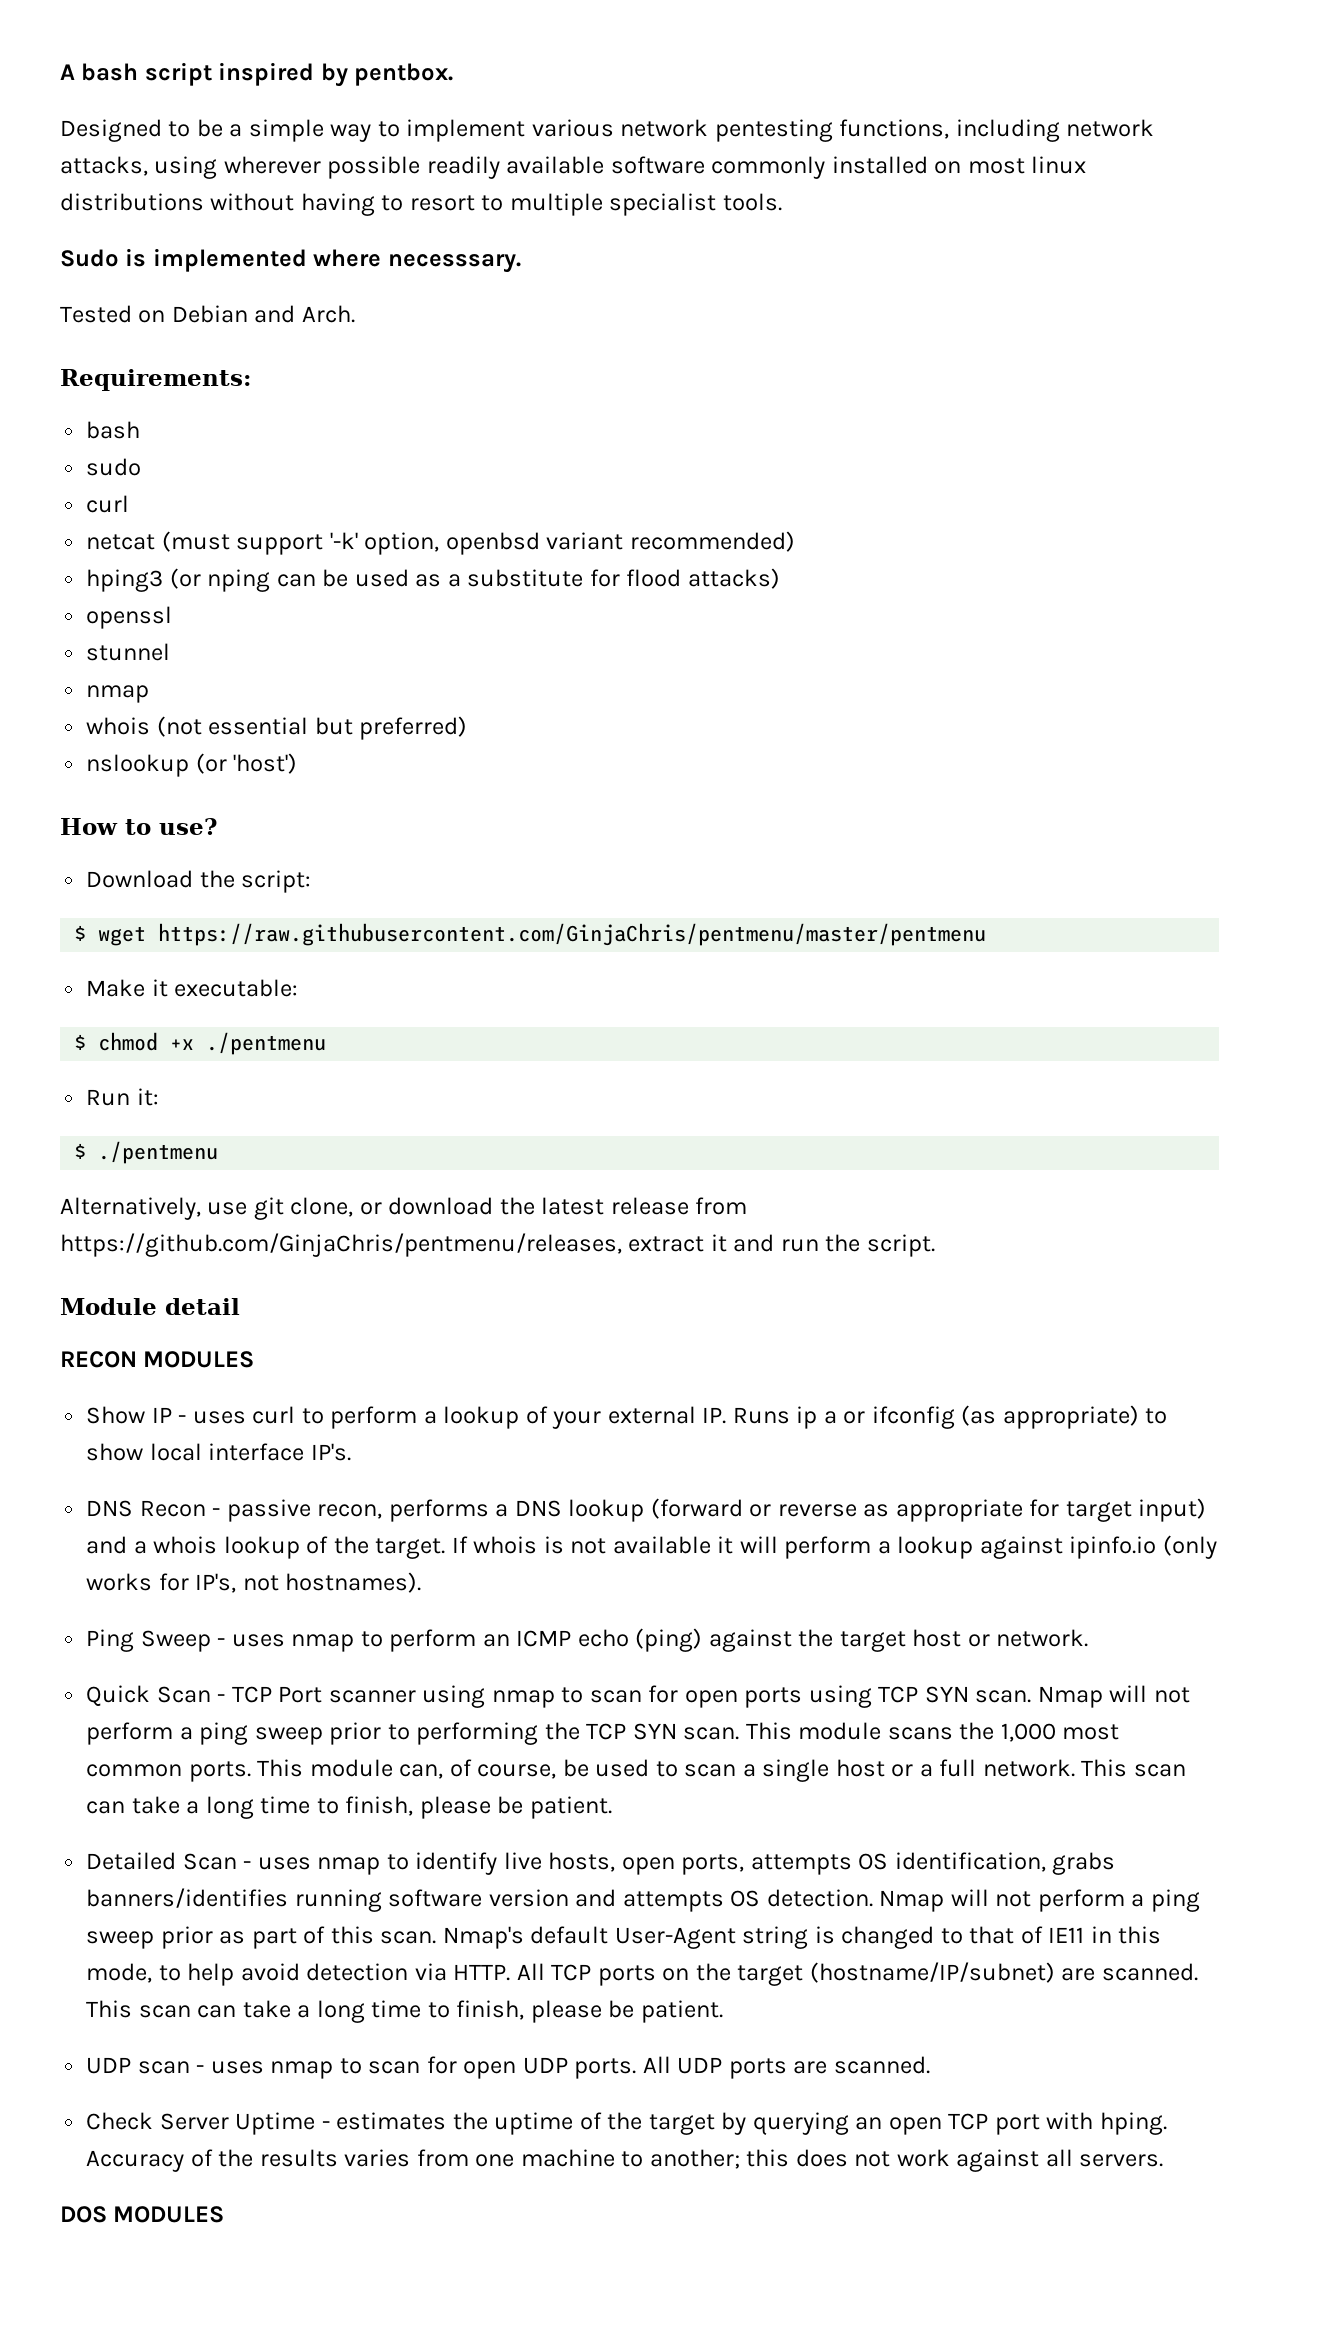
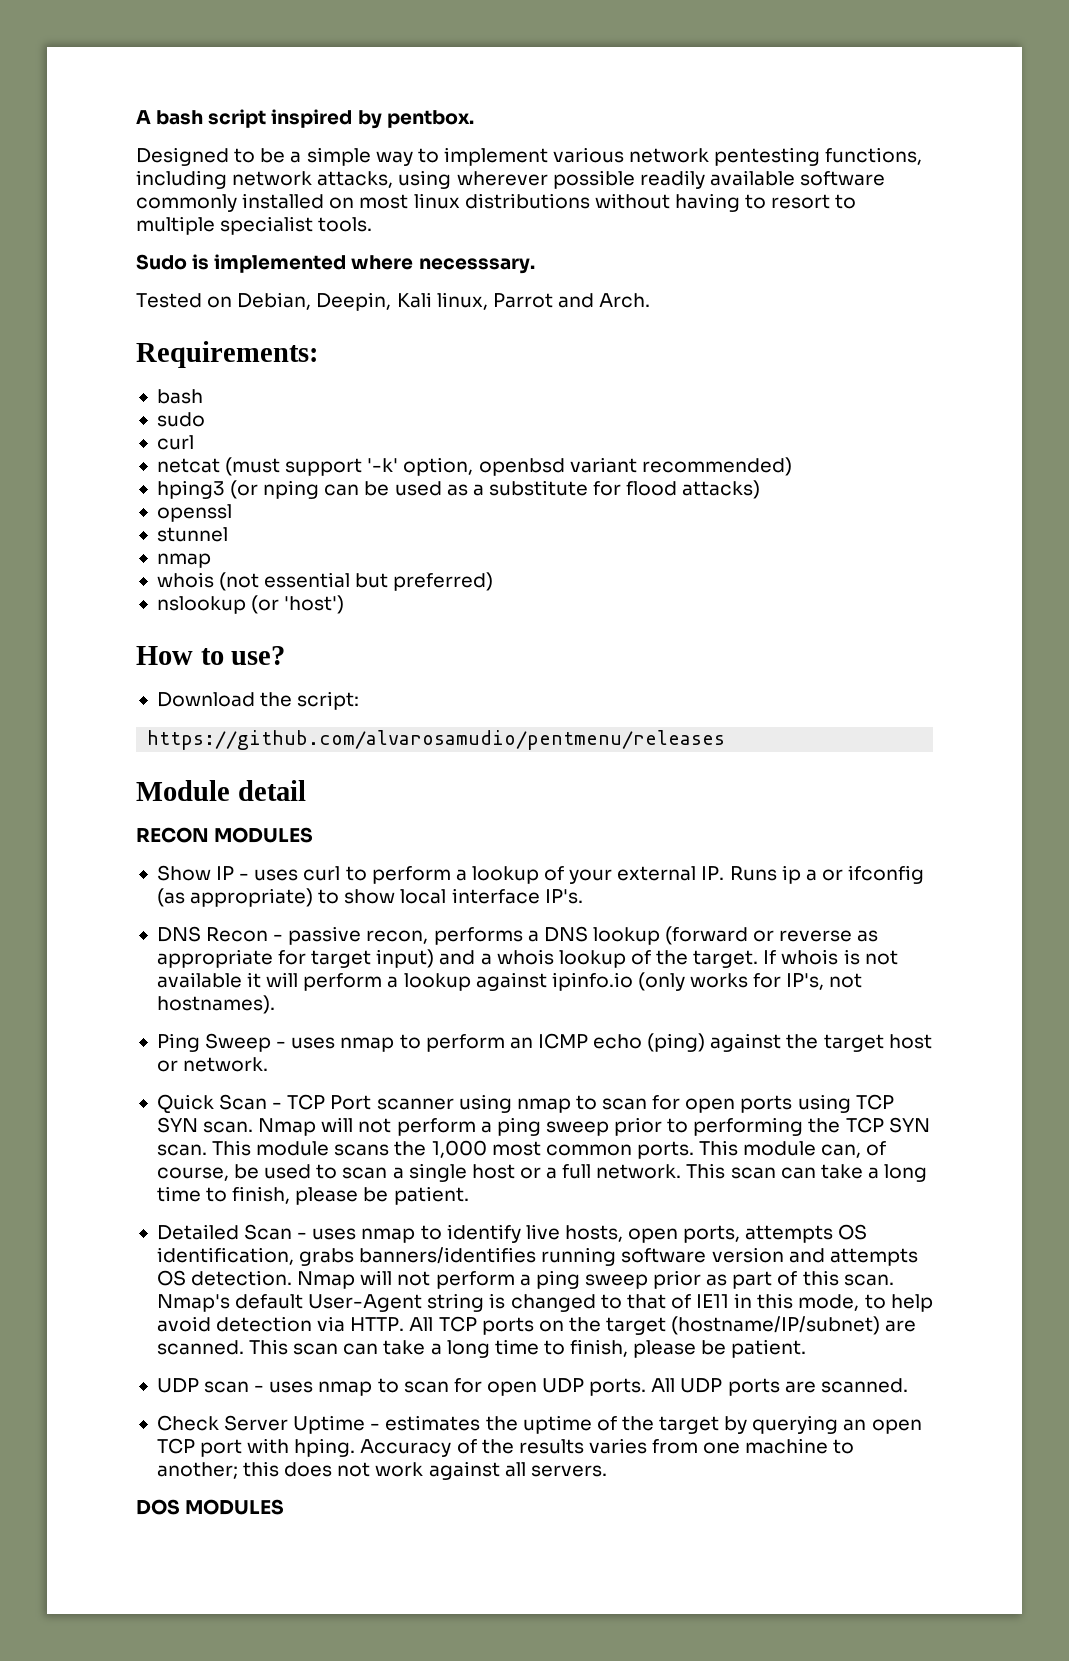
- Tested on Debian and Arch.
+ Tested on Debian, Deepin, Kali linux, Parrot and Arch.
- $ wget https://raw.githubusercontent.com/GinjaChris/pentmenu/master/pentmenu
- Make it executable:
- $ chmod +x ./pentmenu
- Run it:
- $ ./pentmenu
- Alternatively, use git clone, or download the latest release from https://github.com/GinjaChris/pentmenu/releases, extract it and run the script.
+ https://github.com/alvarosamudio/pentmenu/releases

